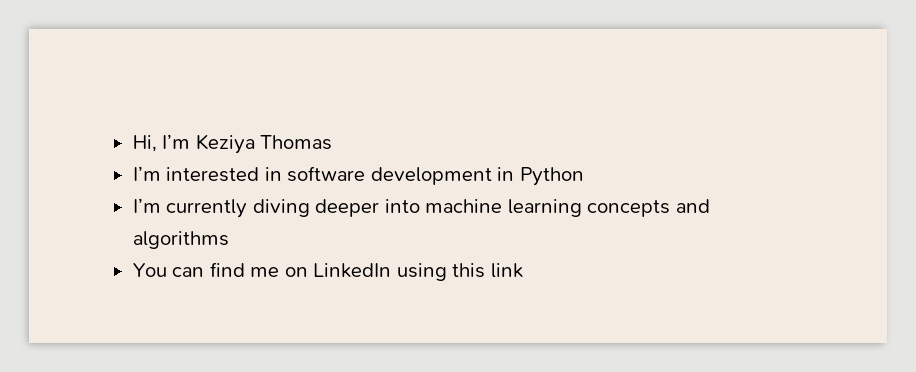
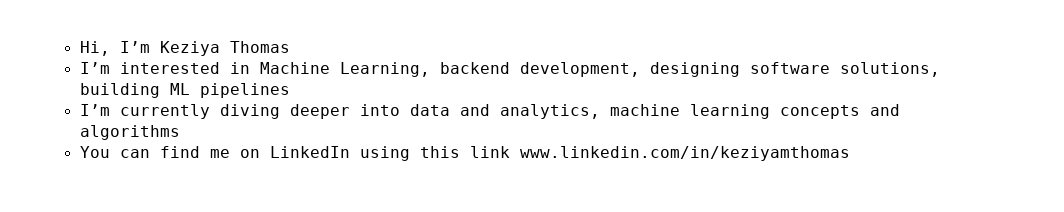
- I’m interested in software development in Python
+ I’m interested in Machine Learning, backend development, designing software solutions, building ML pipelines
- I’m currently diving deeper into machine learning concepts and algorithms
+ I’m currently diving deeper into data and analytics, machine learning concepts and algorithms
- You can find me on LinkedIn using this link
+ You can find me on LinkedIn using this link www.linkedin.com/in/keziyamthomas

